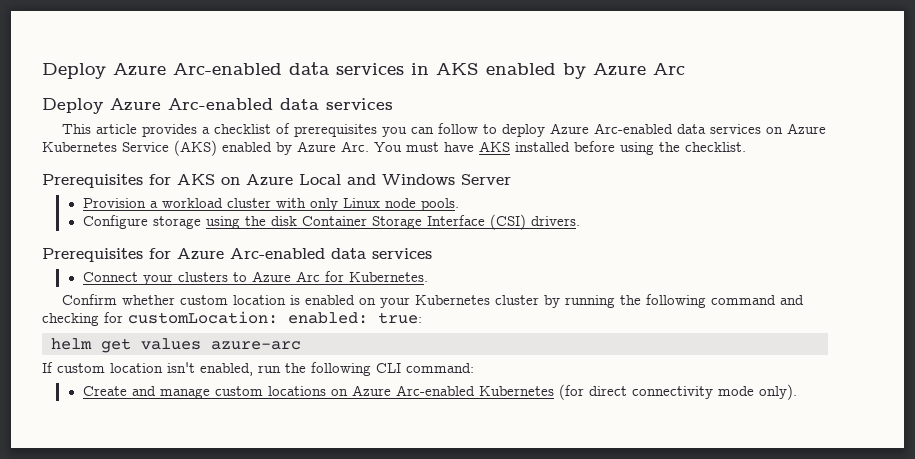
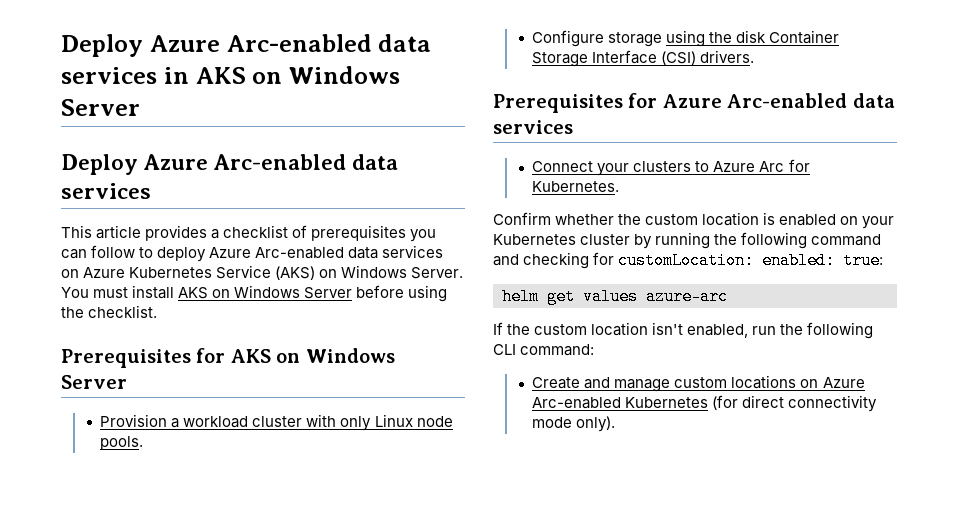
- Deploy Azure Arc-enabled data services in AKS enabled by Azure Arc
+ Deploy Azure Arc-enabled data services in AKS on Windows Server
- This article provides a checklist of prerequisites you can follow to deploy Azure Arc-enabled data services on Azure Kubernetes Service (AKS) enabled by Azure Arc. You must have AKS installed before using the checklist.
+ This article provides a checklist of prerequisites you can follow to deploy Azure Arc-enabled data services on Azure Kubernetes Service (AKS) on Windows Server. You must install AKS on Windows Server before using the checklist.
- Prerequisites for AKS on Azure Local and Windows Server
+ Prerequisites for AKS on Windows Server
- Confirm whether custom location is enabled on your Kubernetes cluster by running the following command and checking for customLocation: enabled: true:
+ Confirm whether the custom location is enabled on your Kubernetes cluster by running the following command and checking for customLocation: enabled: true:
- If custom location isn't enabled, run the following CLI command:
+ If the custom location isn't enabled, run the following CLI command:

